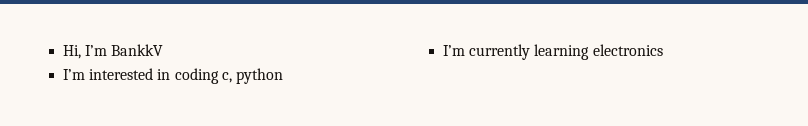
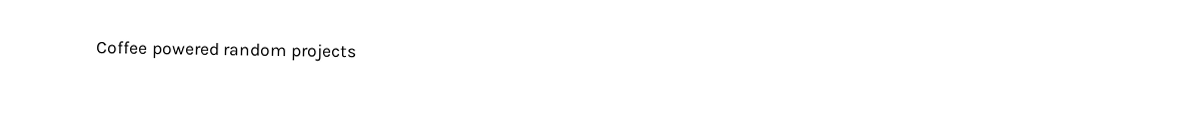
- Hi, I’m BankkV
- I’m interested in coding c, python
- I’m currently learning electronics
+ Coffee powered random projects

